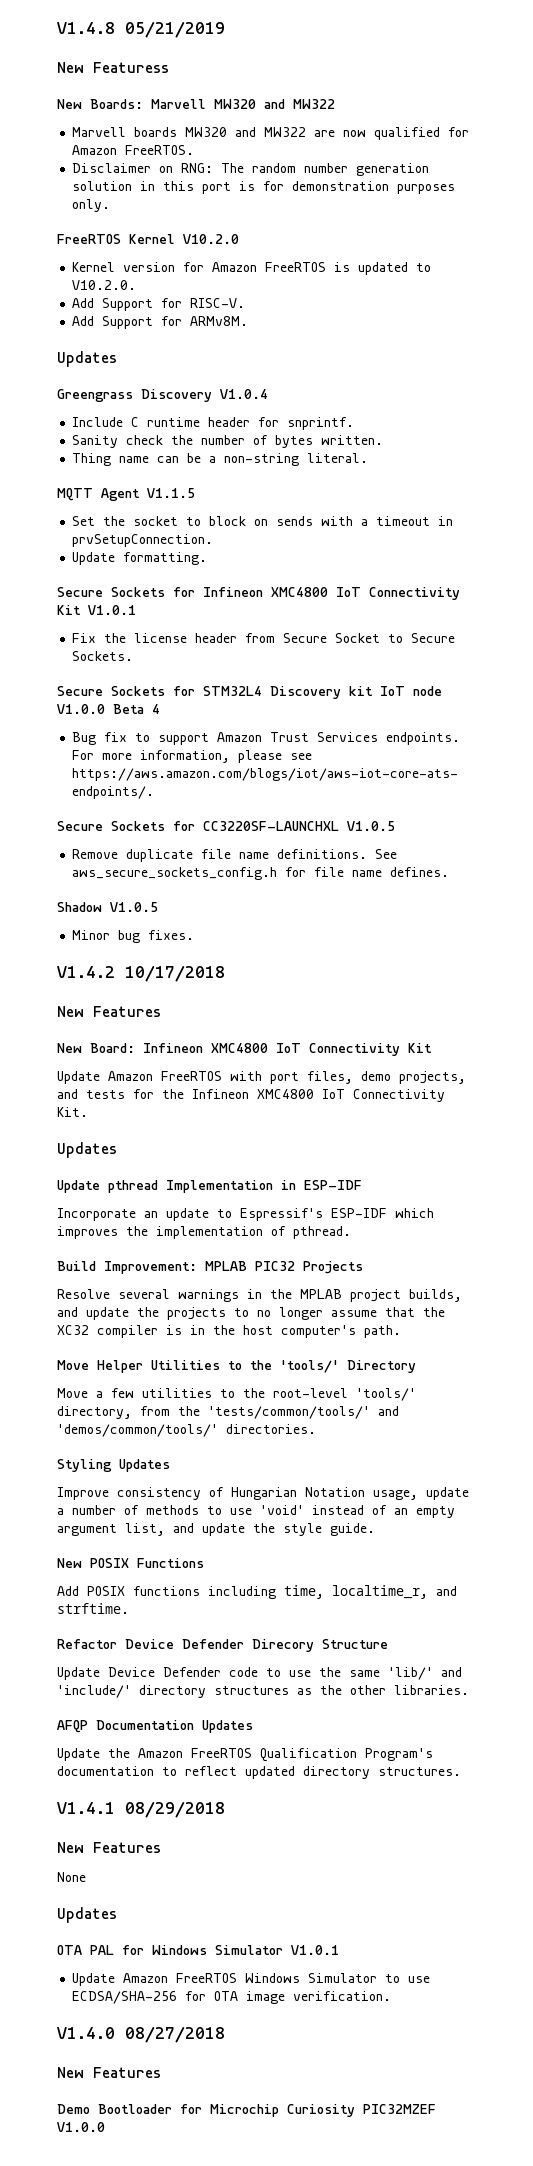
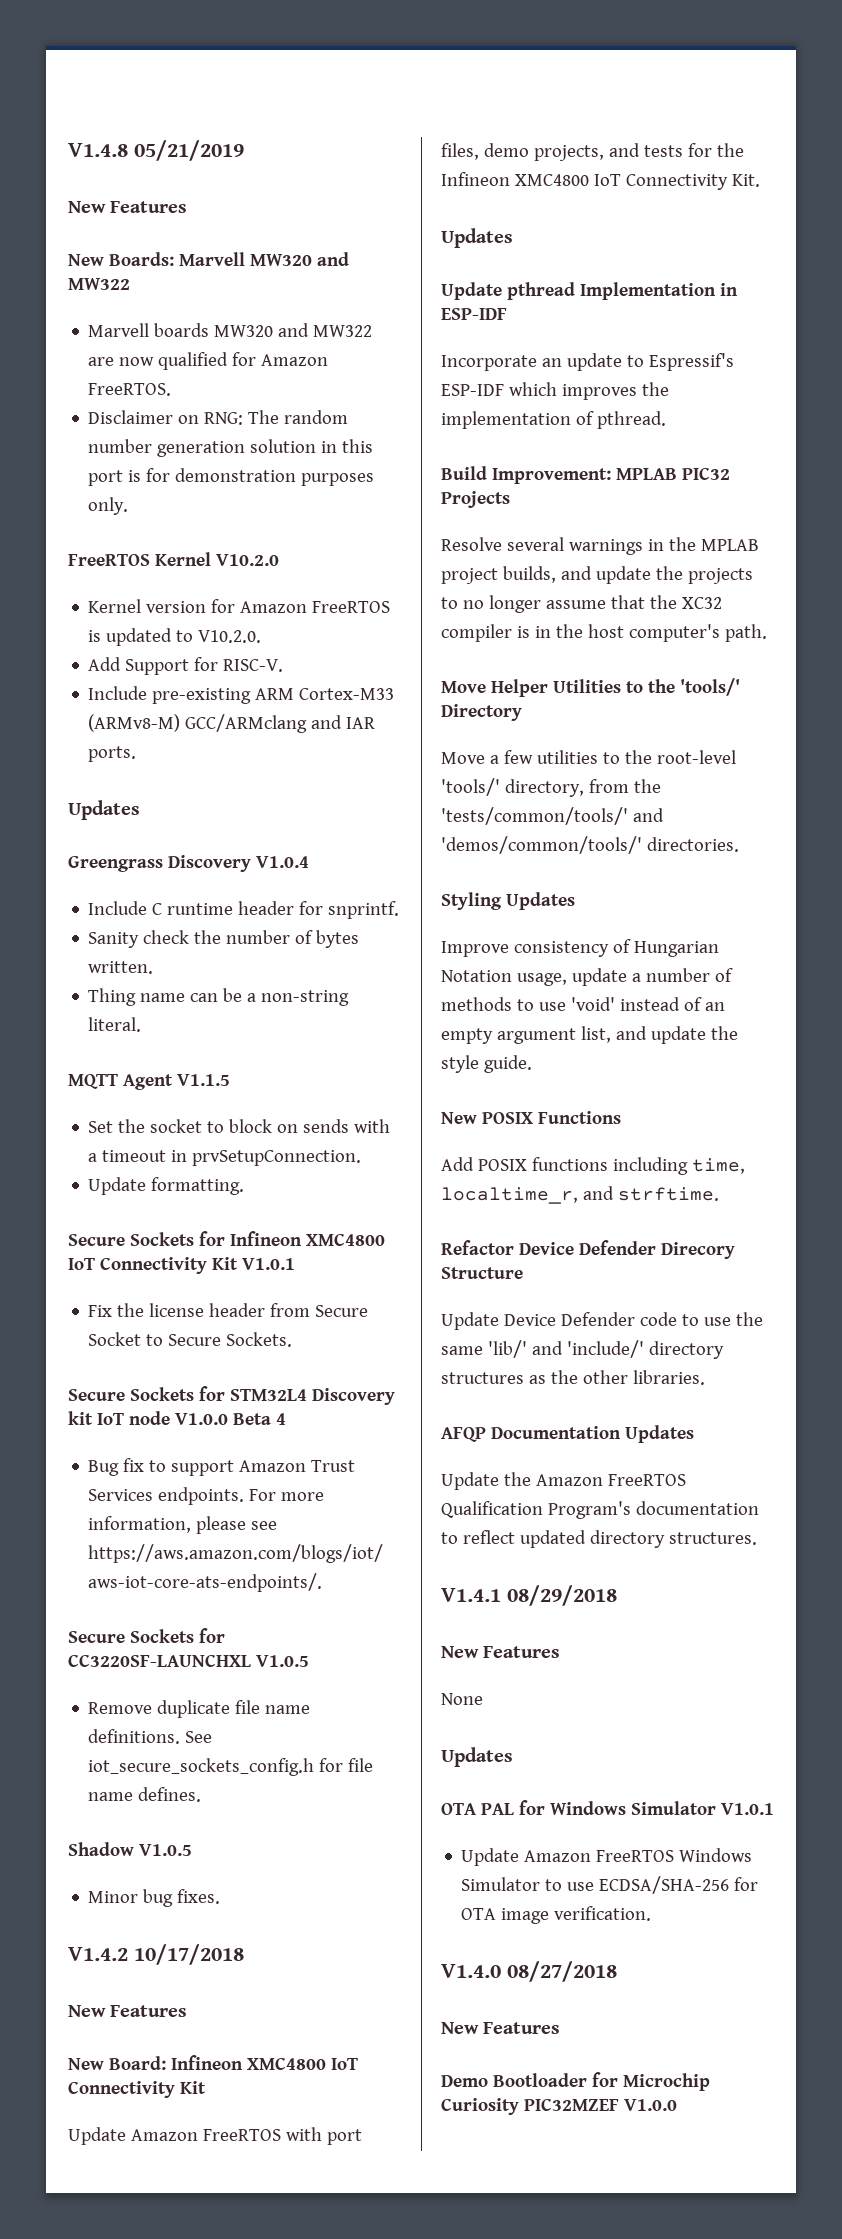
  V1.4.8 05/21/2019
- New Featuress
+ New Features
- Add Support for ARMv8M.
+ Include pre-existing ARM Cortex-M33 (ARMv8-M) GCC/ARMclang and IAR ports.
- See aws_secure_sockets_config.h for file name defines.
+ See iot_secure_sockets_config.h for file name defines.

